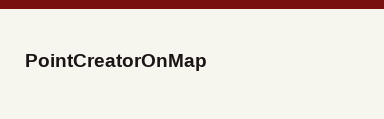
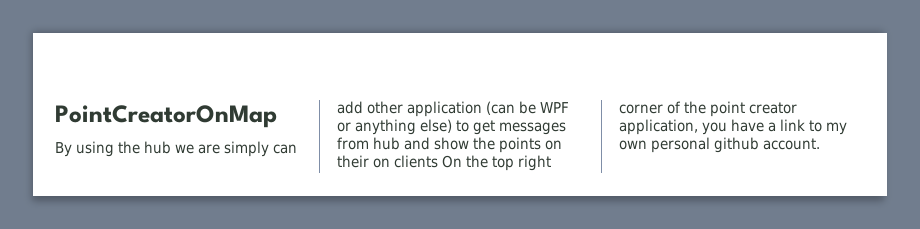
+ By using the hub we are simply can add other application (can be WPF or anything else) to get messages from hub and show the points on their on clients On the top right corner of the point creator application, you have a link to my own personal github account.

